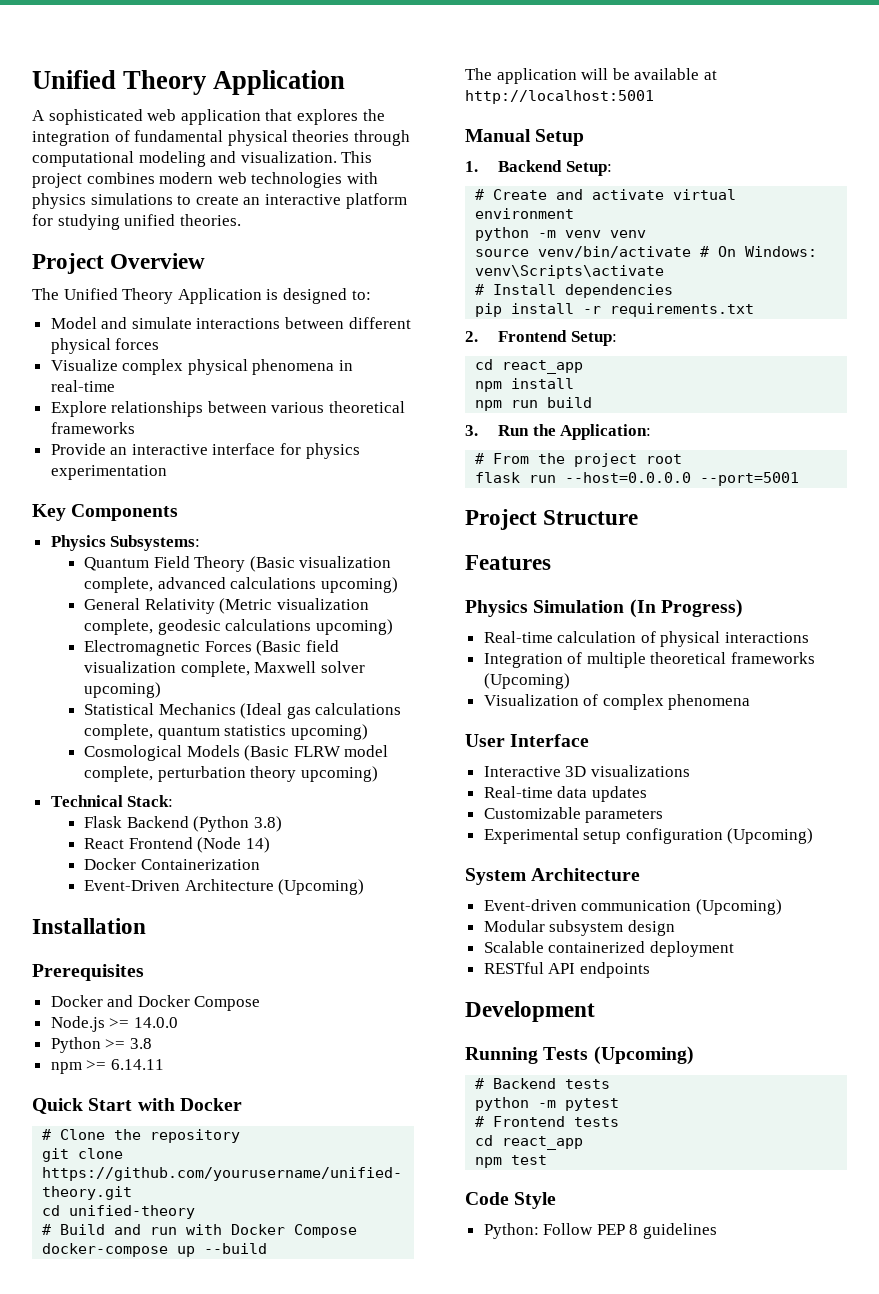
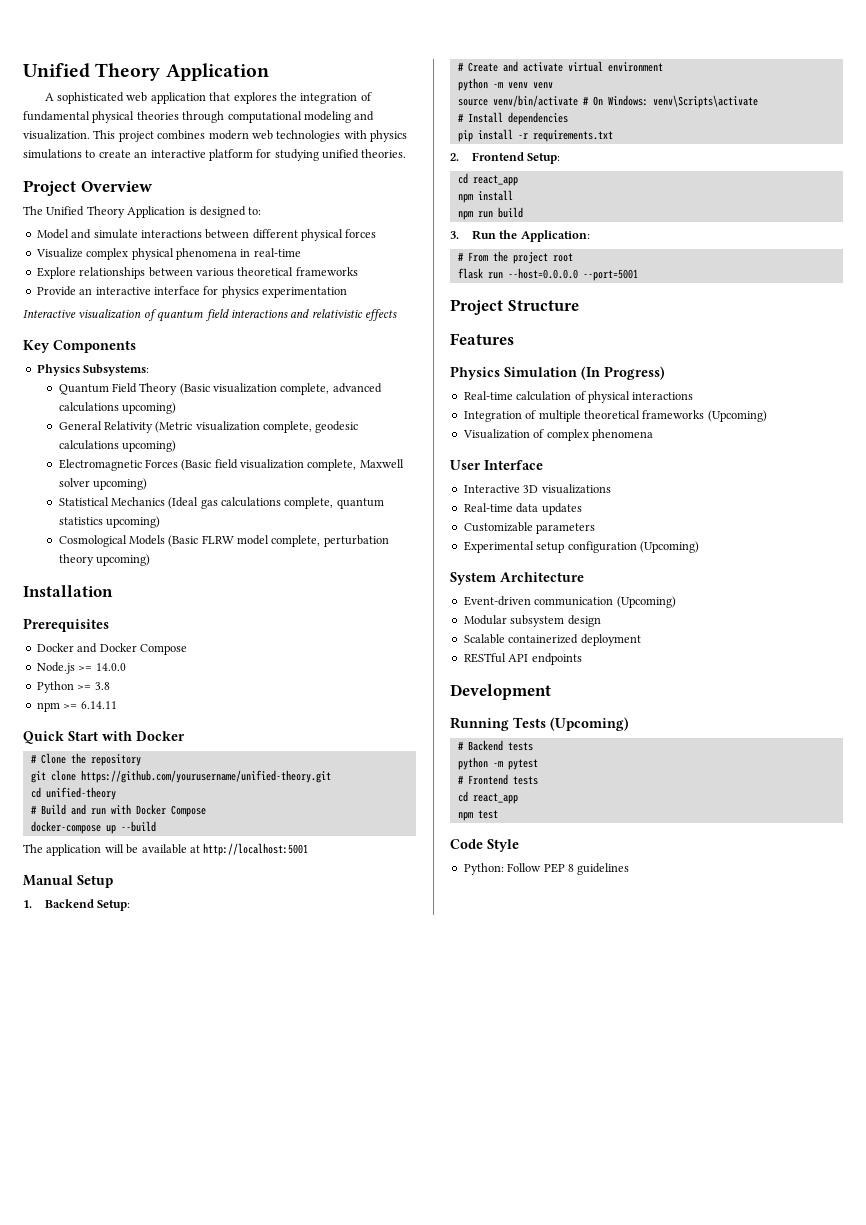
+ Interactive visualization of quantum field interactions and relativistic effects
- Technical Stack:
- Flask Backend (Python 3.8)
- React Frontend (Node 14)
- Docker Containerization
- Event-Driven Architecture (Upcoming)

